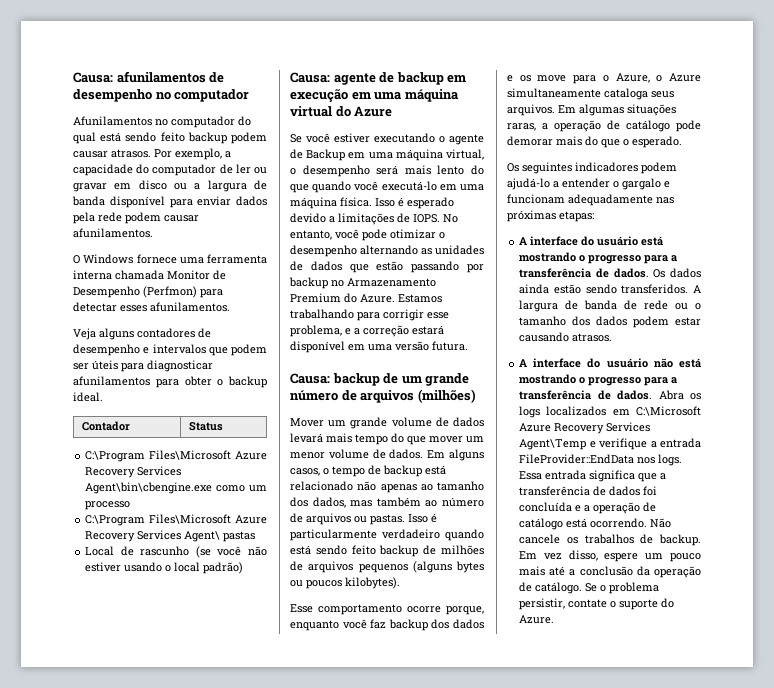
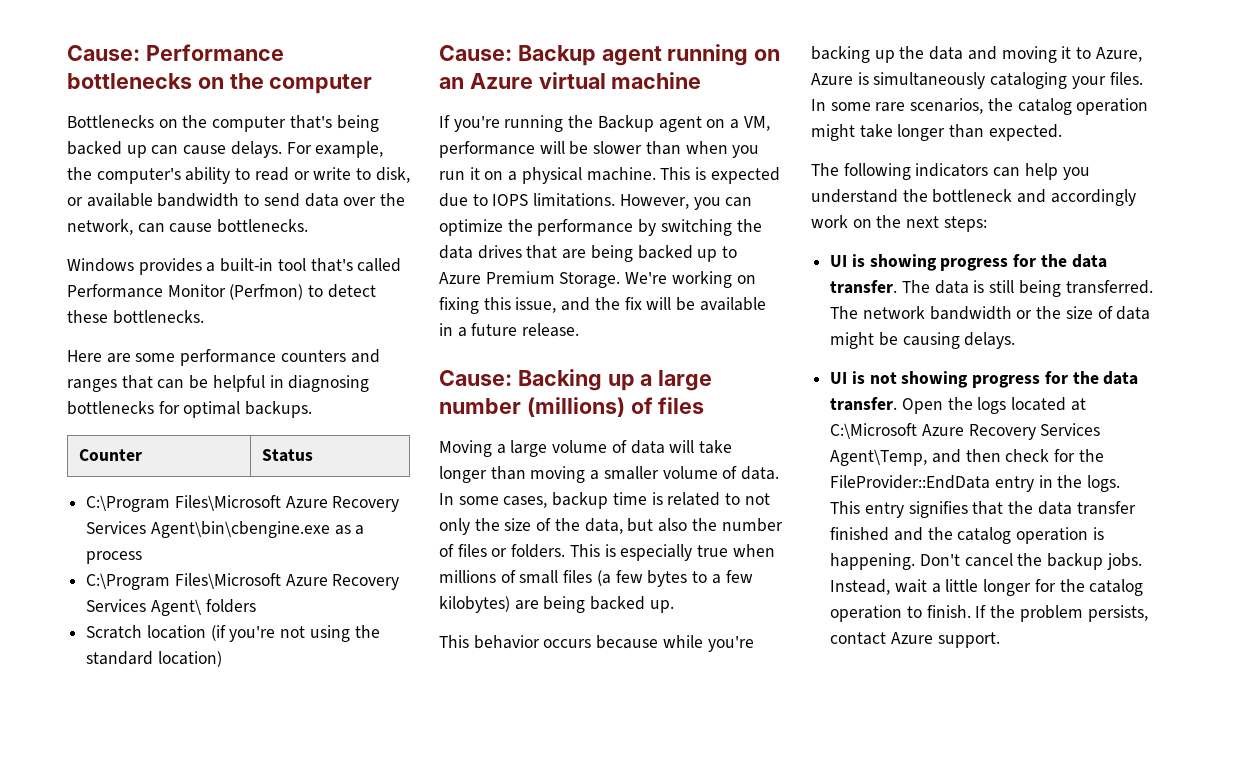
- Causa: afunilamentos de desempenho no computador
- Afunilamentos no computador do qual está sendo feito backup podem causar atrasos. Por exemplo, a capacidade do computador de ler ou gravar em disco ou a largura de banda disponível para enviar dados pela rede podem causar afunilamentos.
- O Windows fornece uma ferramenta interna chamada Monitor de Desempenho (Perfmon) para detectar esses afunilamentos.
- Veja alguns contadores de desempenho e intervalos que podem ser úteis para diagnosticar afunilamentos para obter o backup ideal.
- Contador | Status
+ Cause: Performance bottlenecks on the computer
+ Bottlenecks on the computer that's being backed up can cause delays. For example, the computer's ability to read or write to disk, or available bandwidth to send data over the network, can cause bottlenecks.
+ Windows provides a built-in tool that's called Performance Monitor (Perfmon) to detect these bottlenecks.
+ Here are some performance counters and ranges that can be helpful in diagnosing bottlenecks for optimal backups.
+ Counter | Status
- C:\Program Files\Microsoft Azure Recovery Services Agent\bin\cbengine.exe como um processo
+ C:\Program Files\Microsoft Azure Recovery Services Agent\bin\cbengine.exe as a process
- C:\Program Files\Microsoft Azure Recovery Services Agent\ pastas
- Local de rascunho (se você não estiver usando o local padrão)
- Causa: agente de backup em execução em uma máquina virtual do Azure
- Se você estiver executando o agente de Backup em uma máquina virtual, o desempenho será mais lento do que quando você executá-lo em uma máquina física. Isso é esperado devido a limitações de IOPS. No entanto, você pode otimizar o desempenho alternando as unidades de dados que estão passando por backup no Armazenamento Premium do Azure. Estamos trabalhando para corrigir esse problema, e a correção estará disponível em uma versão futura.
- Causa: backup de um grande número de arquivos (milhões)
- Mover um grande volume de dados levará mais tempo do que mover um menor volume de dados. Em alguns casos, o tempo de backup está relacionado não apenas ao tamanho dos dados, mas também ao número de arquivos ou pastas. Isso é particularmente verdadeiro quando está sendo feito backup de milhões de arquivos pequenos (alguns bytes ou poucos kilobytes).
- Esse comportamento ocorre porque, enquanto você faz backup dos dados e os move para o Azure, o Azure simultaneamente cataloga seus arquivos. Em algumas situações raras, a operação de catálogo pode demorar mais do que o esperado.
- Os seguintes indicadores podem ajudá-lo a entender o gargalo e funcionam adequadamente nas próximas etapas:
- A interface do usuário está mostrando o progresso para a transferência de dados. Os dados ainda estão sendo transferidos. A largura de banda de rede ou o tamanho dos dados podem estar causando atrasos.
- A interface do usuário não está mostrando o progresso para a transferência de dados. Abra os logs localizados em C:\Microsoft Azure Recovery Services Agent\Temp e verifique a entrada FileProvider::EndData nos logs. Essa entrada significa que a transferência de dados foi concluída e a operação de catálogo está ocorrendo. Não cancele os trabalhos de backup. Em vez disso, espere um pouco mais até a conclusão da operação de catálogo. Se o problema persistir, contate o suporte do Azure.
+ C:\Program Files\Microsoft Azure Recovery Services Agent\ folders
+ Scratch location (if you're not using the standard location)
+ Cause: Backup agent running on an Azure virtual machine
+ If you're running the Backup agent on a VM, performance will be slower than when you run it on a physical machine. This is expected due to IOPS limitations. However, you can optimize the performance by switching the data drives that are being backed up to Azure Premium Storage. We're working on fixing this issue, and the fix will be available in a future release.
+ Cause: Backing up a large number (millions) of files
+ Moving a large volume of data will take longer than moving a smaller volume of data. In some cases, backup time is related to not only the size of the data, but also the number of files or folders. This is especially true when millions of small files (a few bytes to a few kilobytes) are being backed up.
+ This behavior occurs because while you're backing up the data and moving it to Azure, Azure is simultaneously cataloging your files. In some rare scenarios, the catalog operation might take longer than expected.
+ The following indicators can help you understand the bottleneck and accordingly work on the next steps:
+ UI is showing progress for the data transfer. The data is still being transferred. The network bandwidth or the size of data might be causing delays.
+ UI is not showing progress for the data transfer. Open the logs located at C:\Microsoft Azure Recovery Services Agent\Temp, and then check for the FileProvider::EndData entry in the logs. This entry signifies that the data transfer finished and the catalog operation is happening. Don't cancel the backup jobs. Instead, wait a little longer for the catalog operation to finish. If the problem persists, contact Azure support.

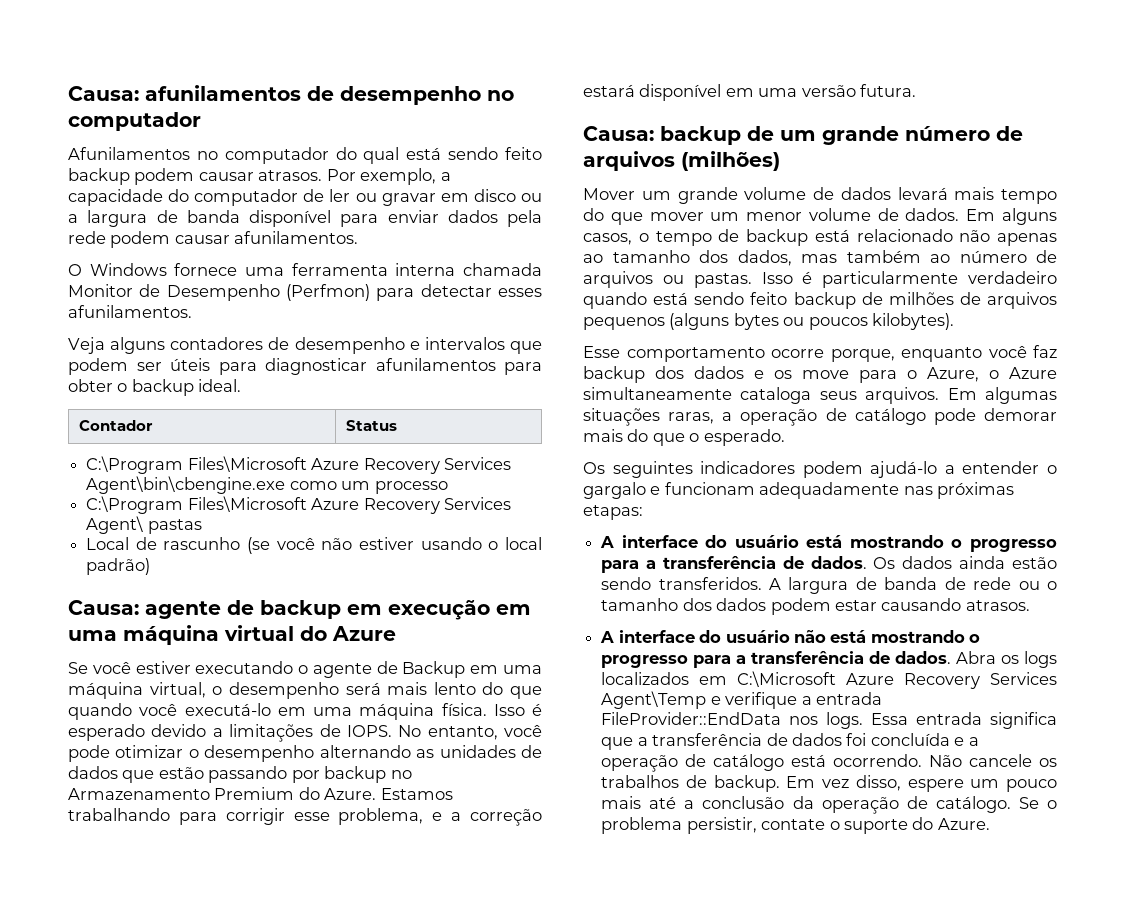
- Cause: Performance bottlenecks on the computer
- Bottlenecks on the computer that's being backed up can cause delays. For example, the computer's ability to read or write to disk, or available bandwidth to send data over the network, can cause bottlenecks.
- Windows provides a built-in tool that's called Performance Monitor (Perfmon) to detect these bottlenecks.
- Here are some performance counters and ranges that can be helpful in diagnosing bottlenecks for optimal backups.
- Counter | Status
+ Causa: afunilamentos de desempenho no computador
+ Afunilamentos no computador do qual está sendo feito backup podem causar atrasos. Por exemplo, a capacidade do computador de ler ou gravar em disco ou a largura de banda disponível para enviar dados pela rede podem causar afunilamentos.
+ O Windows fornece uma ferramenta interna chamada Monitor de Desempenho (Perfmon) para detectar esses afunilamentos.
+ Veja alguns contadores de desempenho e intervalos que podem ser úteis para diagnosticar afunilamentos para obter o backup ideal.
+ Contador | Status
- C:\Program Files\Microsoft Azure Recovery Services Agent\bin\cbengine.exe as a process
+ C:\Program Files\Microsoft Azure Recovery Services Agent\bin\cbengine.exe como um processo
- C:\Program Files\Microsoft Azure Recovery Services Agent\ folders
- Scratch location (if you're not using the standard location)
- Cause: Backup agent running on an Azure virtual machine
- If you're running the Backup agent on a VM, performance will be slower than when you run it on a physical machine. This is expected due to IOPS limitations. However, you can optimize the performance by switching the data drives that are being backed up to Azure Premium Storage. We're working on fixing this issue, and the fix will be available in a future release.
- Cause: Backing up a large number (millions) of files
- Moving a large volume of data will take longer than moving a smaller volume of data. In some cases, backup time is related to not only the size of the data, but also the number of files or folders. This is especially true when millions of small files (a few bytes to a few kilobytes) are being backed up.
- This behavior occurs because while you're backing up the data and moving it to Azure, Azure is simultaneously cataloging your files. In some rare scenarios, the catalog operation might take longer than expected.
- The following indicators can help you understand the bottleneck and accordingly work on the next steps:
- UI is showing progress for the data transfer. The data is still being transferred. The network bandwidth or the size of data might be causing delays.
- UI is not showing progress for the data transfer. Open the logs located at C:\Microsoft Azure Recovery Services Agent\Temp, and then check for the FileProvider::EndData entry in the logs. This entry signifies that the data transfer finished and the catalog operation is happening. Don't cancel the backup jobs. Instead, wait a little longer for the catalog operation to finish. If the problem persists, contact Azure support.
+ C:\Program Files\Microsoft Azure Recovery Services Agent\ pastas
+ Local de rascunho (se você não estiver usando o local padrão)
+ Causa: agente de backup em execução em uma máquina virtual do Azure
+ Se você estiver executando o agente de Backup em uma máquina virtual, o desempenho será mais lento do que quando você executá-lo em uma máquina física. Isso é esperado devido a limitações de IOPS. No entanto, você pode otimizar o desempenho alternando as unidades de dados que estão passando por backup no Armazenamento Premium do Azure. Estamos trabalhando para corrigir esse problema, e a correção estará disponível em uma versão futura.
+ Causa: backup de um grande número de arquivos (milhões)
+ Mover um grande volume de dados levará mais tempo do que mover um menor volume de dados. Em alguns casos, o tempo de backup está relacionado não apenas ao tamanho dos dados, mas também ao número de arquivos ou pastas. Isso é particularmente verdadeiro quando está sendo feito backup de milhões de arquivos pequenos (alguns bytes ou poucos kilobytes).
+ Esse comportamento ocorre porque, enquanto você faz backup dos dados e os move para o Azure, o Azure simultaneamente cataloga seus arquivos. Em algumas situações raras, a operação de catálogo pode demorar mais do que o esperado.
+ Os seguintes indicadores podem ajudá-lo a entender o gargalo e funcionam adequadamente nas próximas etapas:
+ A interface do usuário está mostrando o progresso para a transferência de dados. Os dados ainda estão sendo transferidos. A largura de banda de rede ou o tamanho dos dados podem estar causando atrasos.
+ A interface do usuário não está mostrando o progresso para a transferência de dados. Abra os logs localizados em C:\Microsoft Azure Recovery Services Agent\Temp e verifique a entrada FileProvider::EndData nos logs. Essa entrada significa que a transferência de dados foi concluída e a operação de catálogo está ocorrendo. Não cancele os trabalhos de backup. Em vez disso, espere um pouco mais até a conclusão da operação de catálogo. Se o problema persistir, contate o suporte do Azure.

